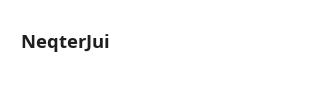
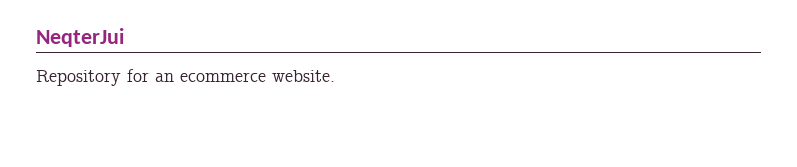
+ Repository for an ecommerce website.

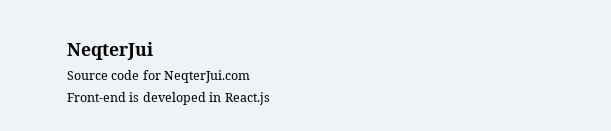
- Repository for an ecommerce website.
+ Source code for NeqterJui.com
+ Front-end is developed in React.js

